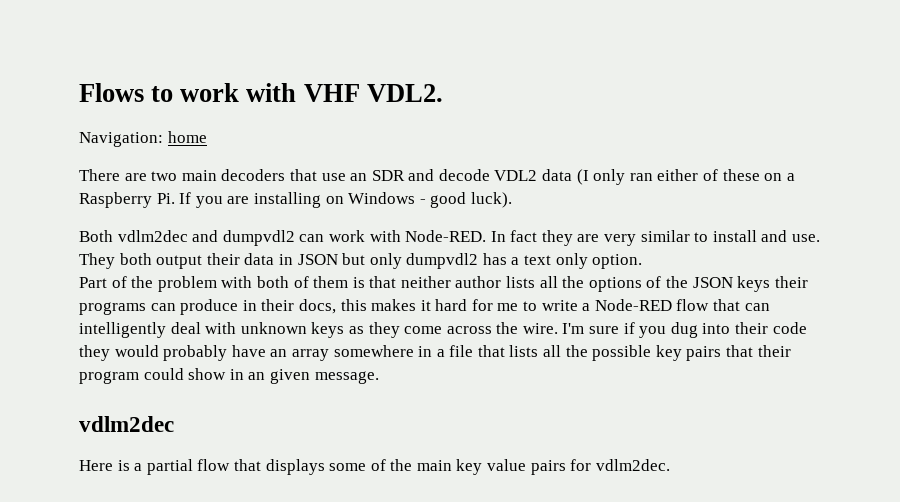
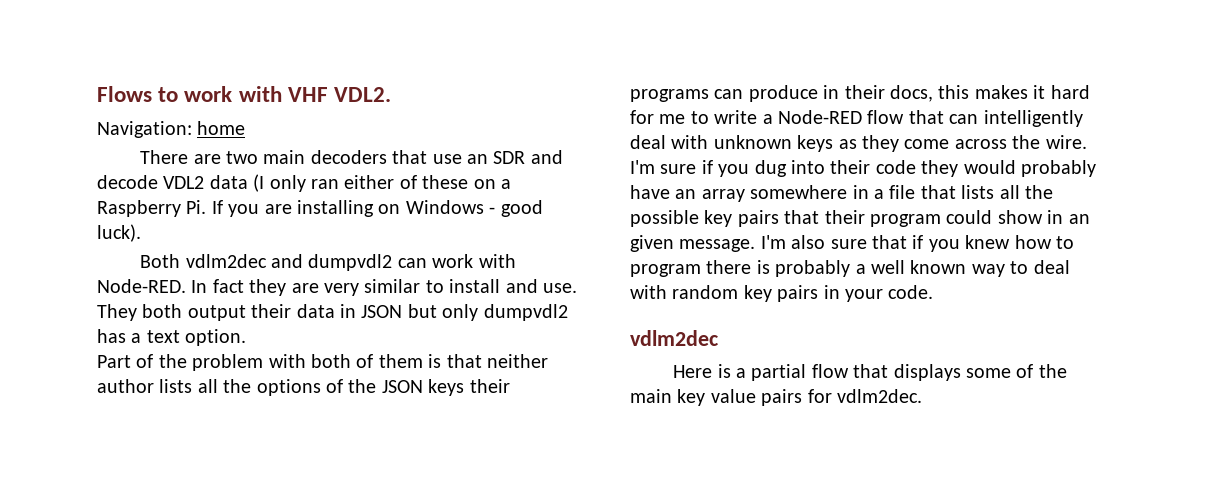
- They both output their data in JSON but only dumpvdl2 has a text only option.
+ They both output their data in JSON but only dumpvdl2 has a text option.
+ I'm also sure that if you knew how to program there is probably a well known way to deal with random key pairs in your code.

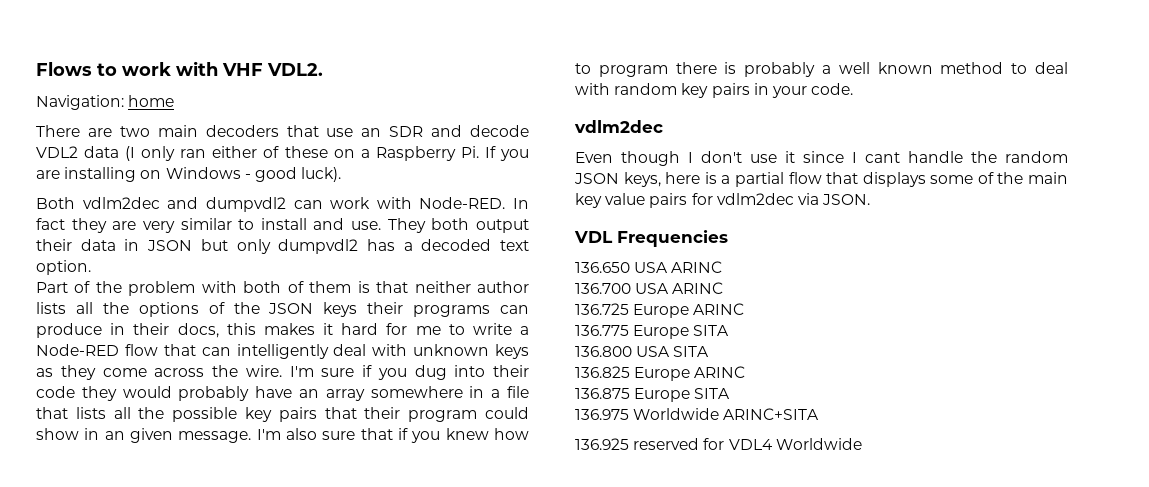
- They both output their data in JSON but only dumpvdl2 has a text option.
+ They both output their data in JSON but only dumpvdl2 has a decoded text option.
- I'm also sure that if you knew how to program there is probably a well known way to deal with random key pairs in your code.
+ I'm also sure that if you knew how to program there is probably a well known method to deal with random key pairs in your code.
- Here is a partial flow that displays some of the main key value pairs for vdlm2dec.
+ Even though I don't use it since I cant handle the random JSON keys, here is a partial flow that displays some of the main key value pairs for vdlm2dec via JSON.
+ VDL Frequencies
+ 136.650 USA ARINC
+ 136.700 USA ARINC
+ 136.725 Europe ARINC
+ 136.775 Europe SITA
+ 136.800 USA SITA
+ 136.825 Europe ARINC
+ 136.875 Europe SITA
+ 136.975 Worldwide ARINC+SITA
+ 136.925 reserved for VDL4 Worldwide

